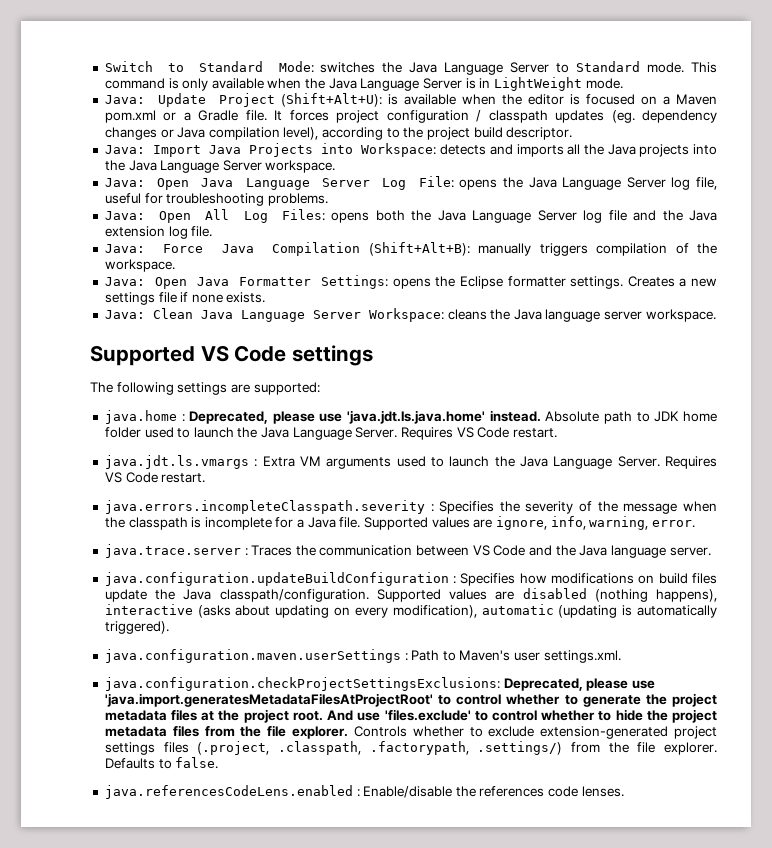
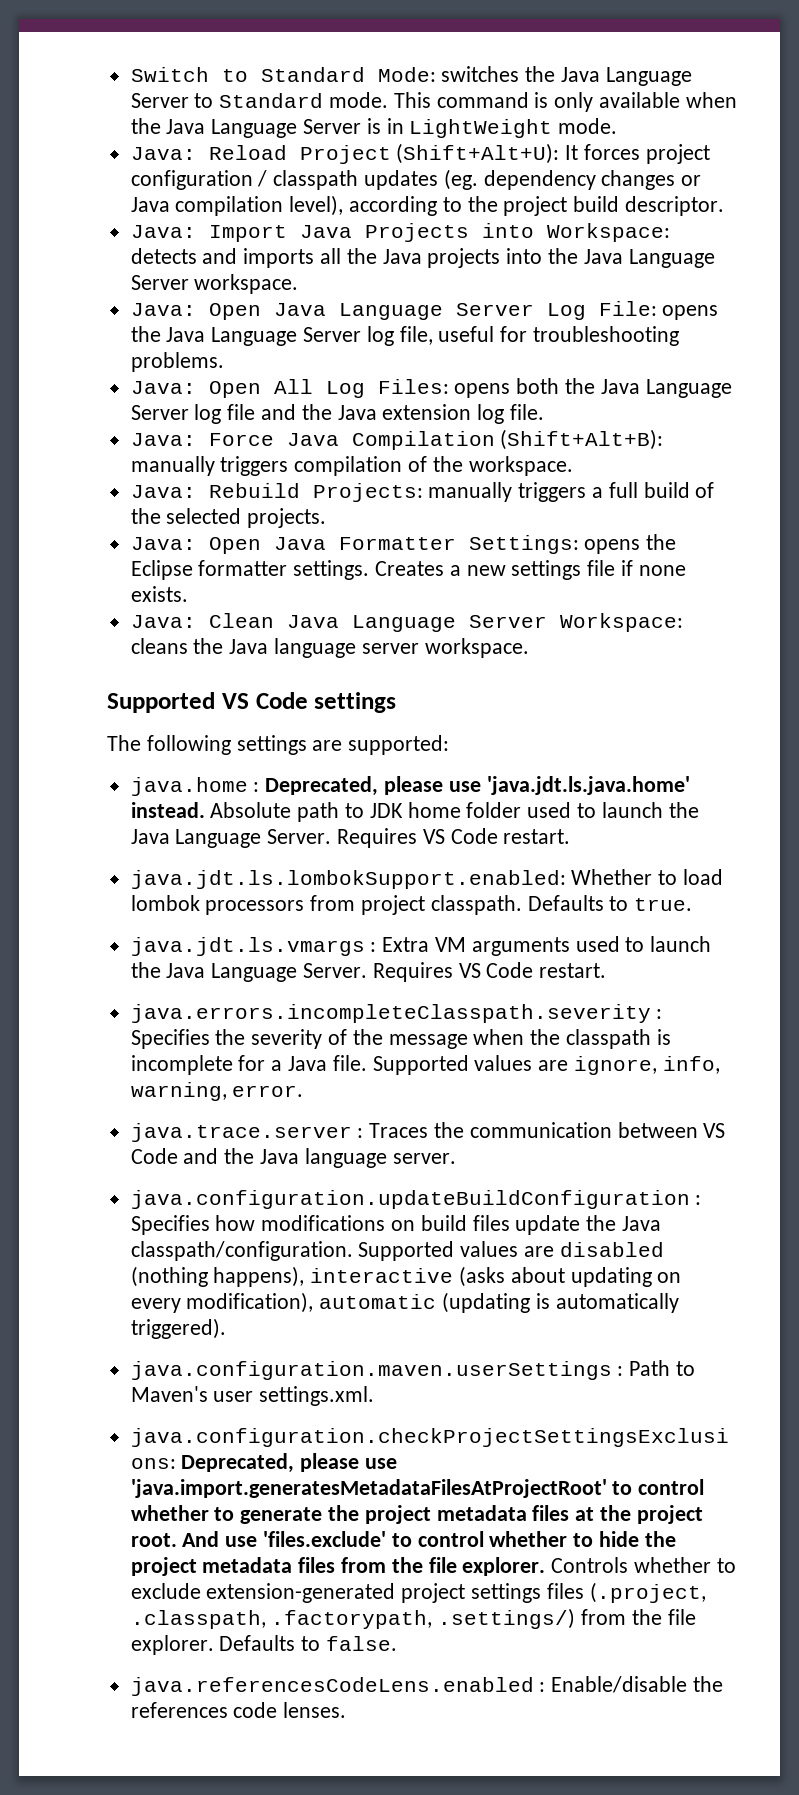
- Java: Update Project (Shift+Alt+U): is available when the editor is focused on a Maven pom.xml or a Gradle file. It forces project configuration / classpath updates (eg. dependency changes or Java compilation level), according to the project build descriptor.
+ Java: Reload Project (Shift+Alt+U): It forces project configuration / classpath updates (eg. dependency changes or Java compilation level), according to the project build descriptor.
+ Java: Rebuild Projects: manually triggers a full build of the selected projects.
+ java.jdt.ls.lombokSupport.enabled: Whether to load lombok processors from project classpath. Defaults to true.

